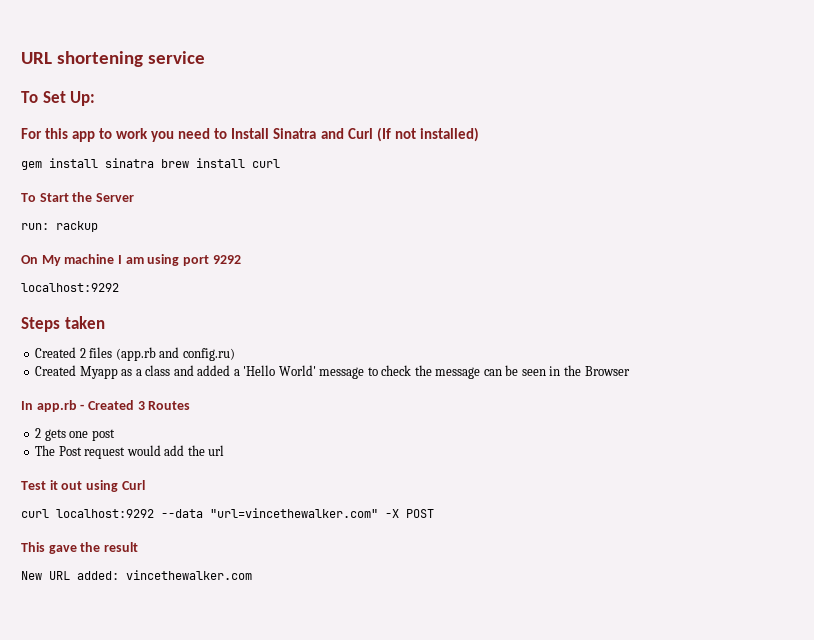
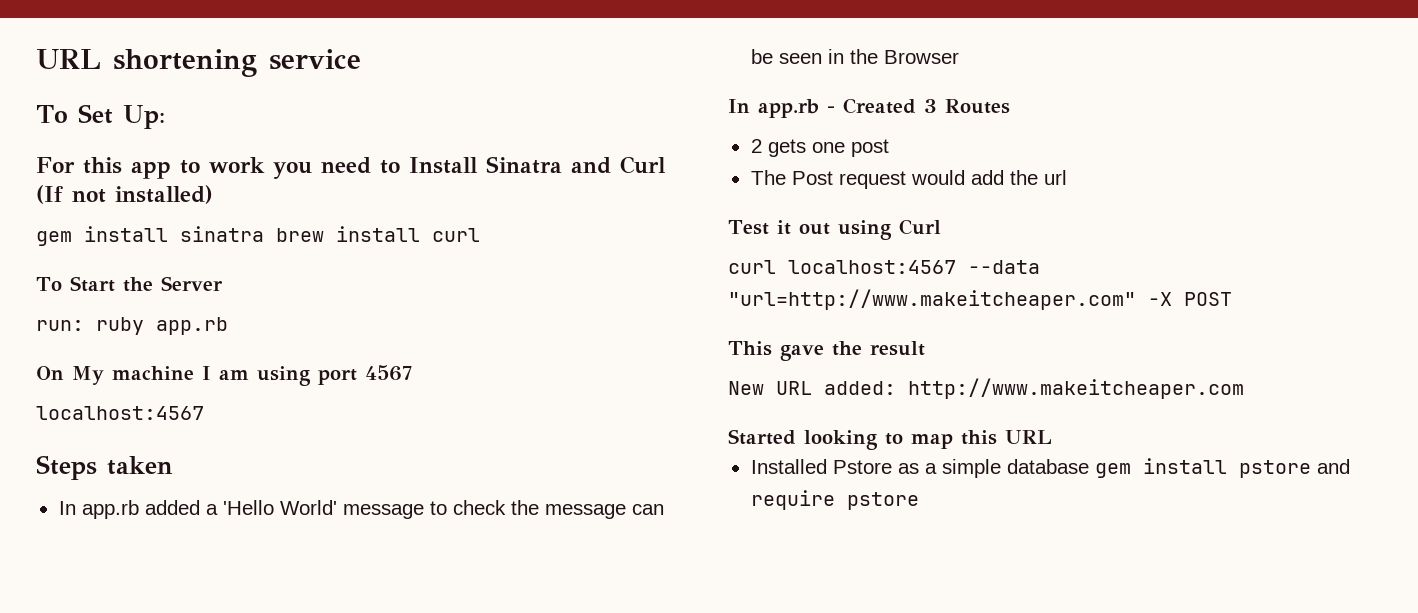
- run: rackup
+ run: ruby app.rb
- On My machine I am using port 9292
- localhost:9292
+ On My machine I am using port 4567
+ localhost:4567
- Created 2 files (app.rb and config.ru)
- Created Myapp as a class and added a 'Hello World' message to check the message can be seen in the Browser
+ In app.rb added a 'Hello World' message to check the message can be seen in the Browser
- curl localhost:9292 --data "url=vincethewalker.com" -X POST
+ curl localhost:4567 --data "url=http://www.makeitcheaper.com" -X POST
- New URL added: vincethewalker.com
+ New URL added: http://www.makeitcheaper.com
+ Started looking to map this URL
+ Installed Pstore as a simple database gem install pstore and require pstore

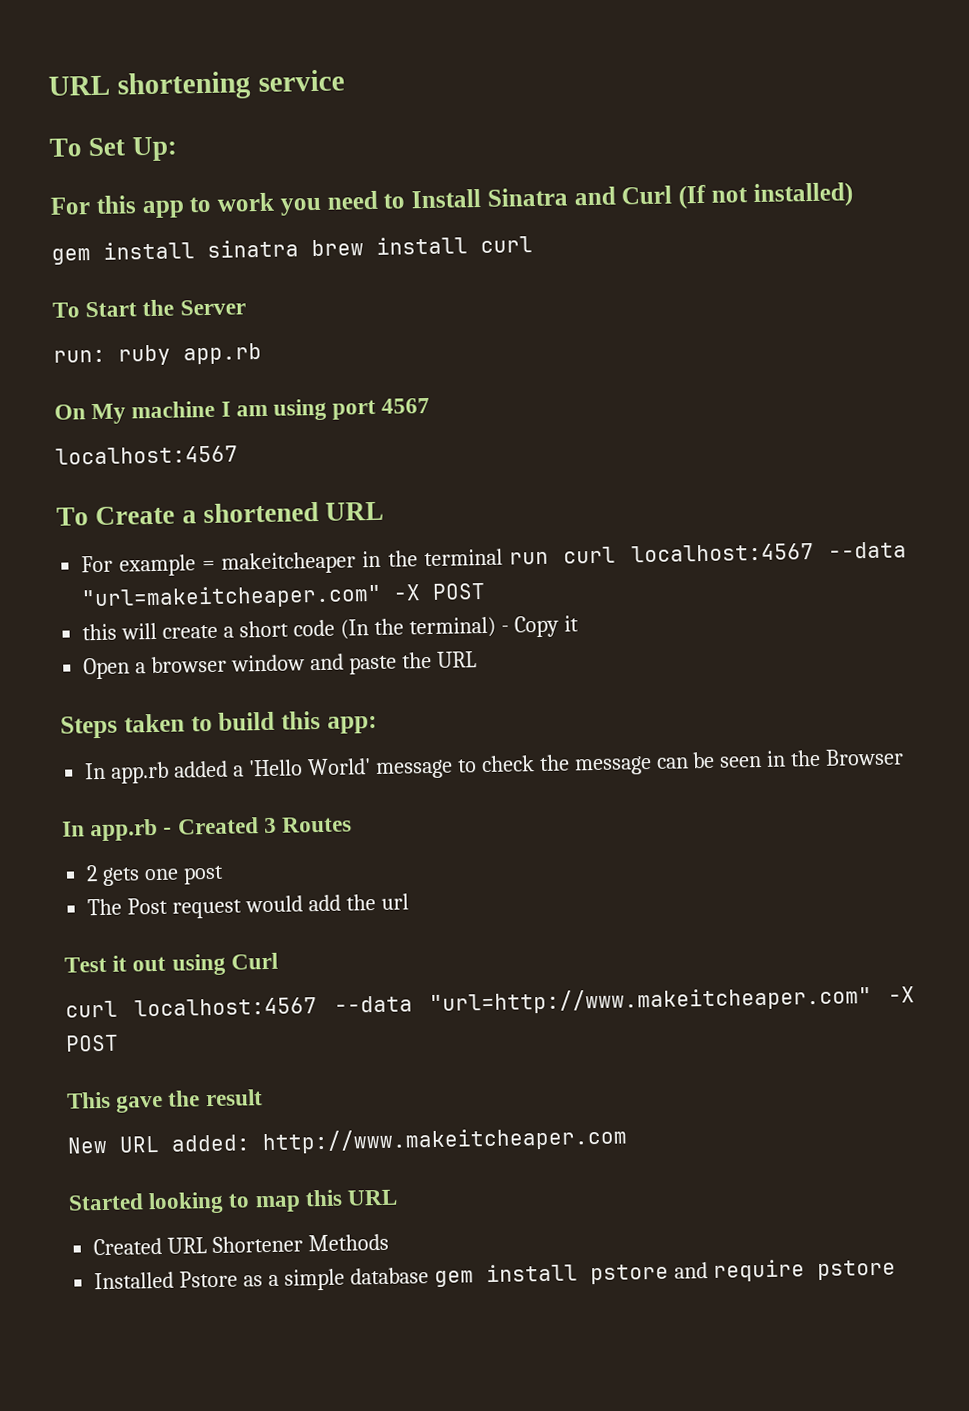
- Steps taken
+ To Create a shortened URL
+ For example = makeitcheaper in the terminal run curl localhost:4567 --data "url=makeitcheaper.com" -X POST
+ this will create a short code (In the terminal) - Copy it
+ Open a browser window and paste the URL
+ Steps taken to build this app:
+ Created URL Shortener Methods

